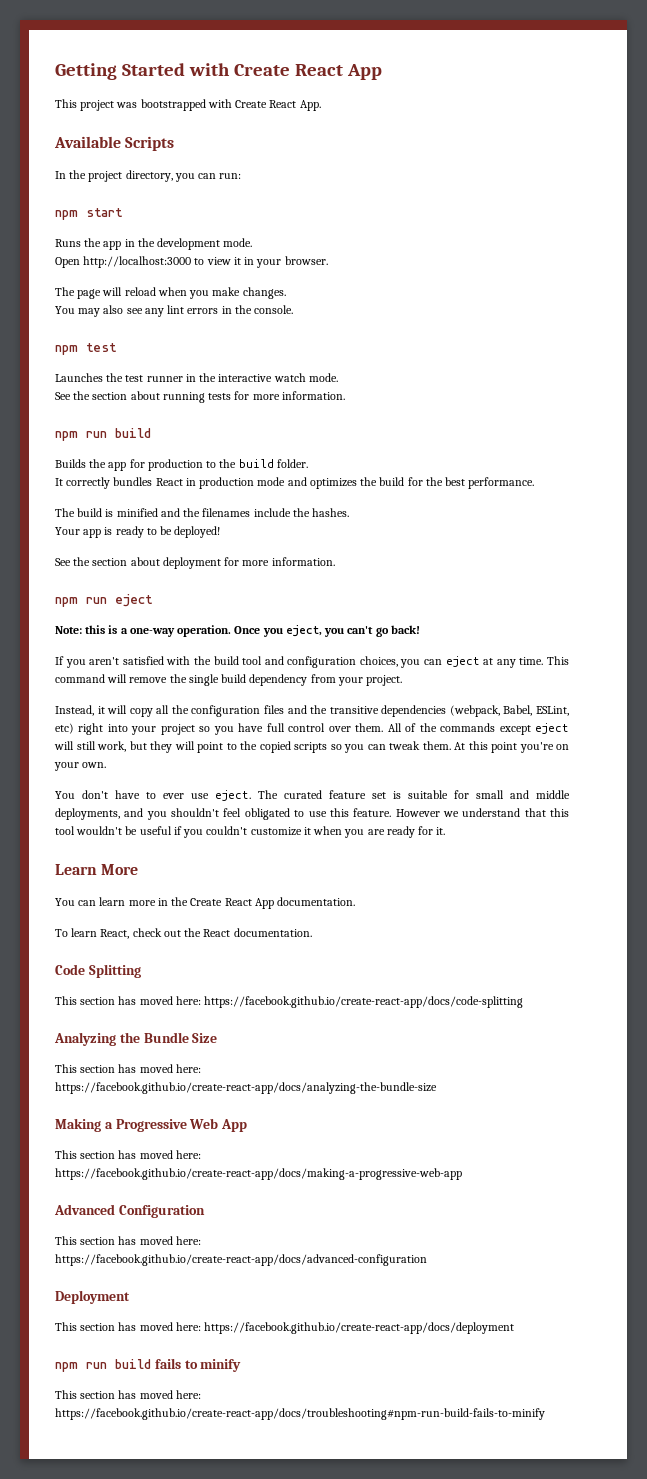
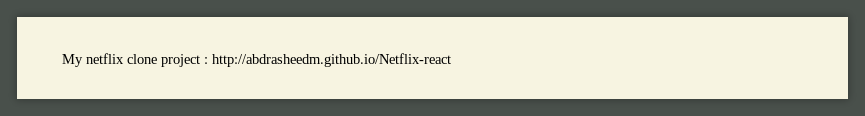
- Getting Started with Create React App
- This project was bootstrapped with Create React App.
- Available Scripts
- In the project directory, you can run:
- npm start
- Runs the app in the development mode.
- Open http://localhost:3000 to view it in your browser.
- The page will reload when you make changes.
- You may also see any lint errors in the console.
- npm test
- Launches the test runner in the interactive watch mode.
- See the section about running tests for more information.
- npm run build
- Builds the app for production to the build folder.
- It correctly bundles React in production mode and optimizes the build for the best performance.
- The build is minified and the filenames include the hashes.
- Your app is ready to be deployed!
- See the section about deployment for more information.
- npm run eject
- Note: this is a one-way operation. Once you eject, you can't go back!
- If you aren't satisfied with the build tool and configuration choices, you can eject at any time. This command will remove the single build dependency from your project.
- Instead, it will copy all the configuration files and the transitive dependencies (webpack, Babel, ESLint, etc) right into your project so you have full control over them. All of the commands except eject will still work, but they will point to the copied scripts so you can tweak them. At this point you're on your own.
- You don't have to ever use eject. The curated feature set is suitable for small and middle deployments, and you shouldn't feel obligated to use this feature. However we understand that this tool wouldn't be useful if you couldn't customize it when you are ready for it.
- Learn More
- You can learn more in the Create React App documentation.
- To learn React, check out the React documentation.
- Code Splitting
- This section has moved here: https://facebook.github.io/create-react-app/docs/code-splitting
- Analyzing the Bundle Size
- This section has moved here: https://facebook.github.io/create-react-app/docs/analyzing-the-bundle-size
- Making a Progressive Web App
- This section has moved here: https://facebook.github.io/create-react-app/docs/making-a-progressive-web-app
- Advanced Configuration
- This section has moved here: https://facebook.github.io/create-react-app/docs/advanced-configuration
- Deployment
- This section has moved here: https://facebook.github.io/create-react-app/docs/deployment
- npm run build fails to minify
- This section has moved here: https://facebook.github.io/create-react-app/docs/troubleshooting#npm-run-build-fails-to-minify
+ My netflix clone project : http://abdrasheedm.github.io/Netflix-react

